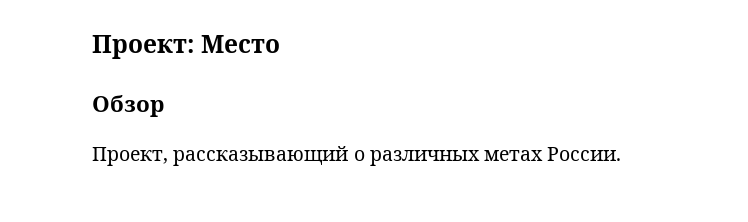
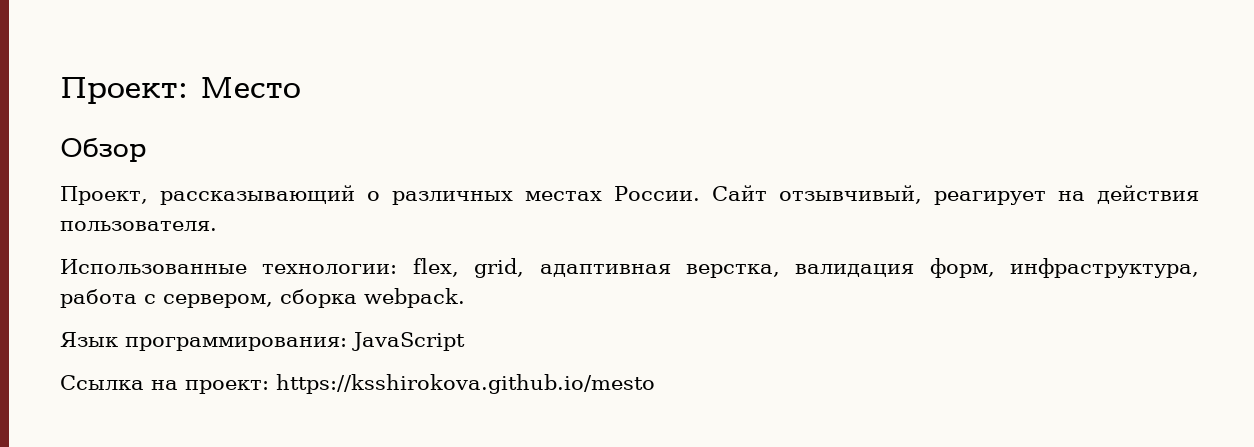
- Проект, рассказывающий о различных метах России.
+ Проект, рассказывающий о различных местах России. Сайт отзывчивый, реагирует на действия пользователя.
+ Использованные технологии: flex, grid, адаптивная верстка, валидация форм, инфраструктура, работа с сервером, сборка webpack.
+ Язык программирования: JavaScript
+ Ссылка на проект: https://ksshirokova.github.io/mesto

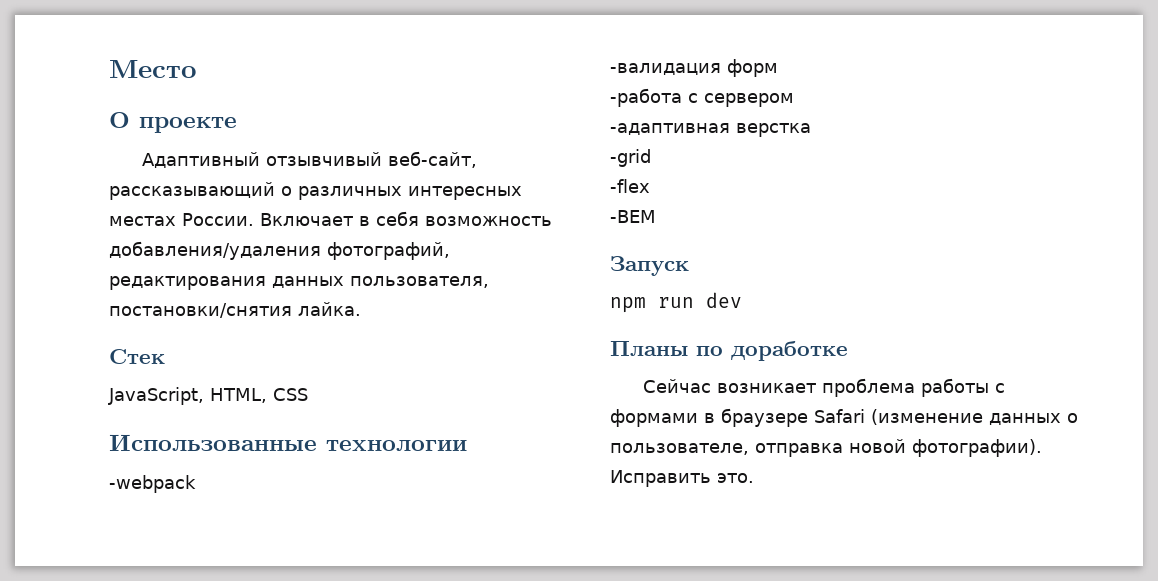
- Проект: Место
+ Место
- Обзор
- Проект, рассказывающий о различных местах России.
+ О проекте
+ Адаптивный отзывчивый веб-сайт, рассказывающий о различных интересных местах России.
- Сайт отзывчивый, реагирует на действия пользователя.
- Использованные технологии: flex, grid, адаптивная верстка, валидация форм, инфраструктура, работа с сервером, сборка webpack.
- Язык программирования: JavaScript
- Ссылка на проект: https://ksshirokova.github.io/mesto
+ Включает в себя возможность добавления/удаления фотографий, редактирования данных пользователя, постановки/снятия лайка.
+ Стек
+ JavaScript, HTML, CSS
+ Использованные технологии
+ -webpack
+ -валидация форм
+ -работа с сервером
+ -адаптивная верстка
+ -grid
+ -flex
+ -BEM
+ Запуск
+ npm run dev
+ Планы по доработке
+ Сейчас возникает проблема работы с формами в браузере Safari (изменение данных о пользователе, отправка новой фотографии). Исправить это.

